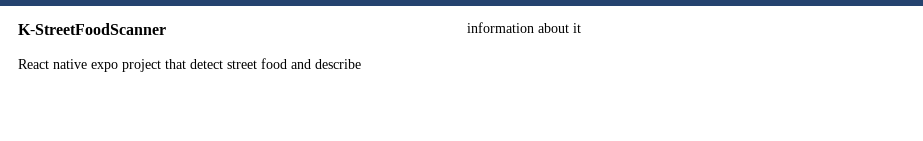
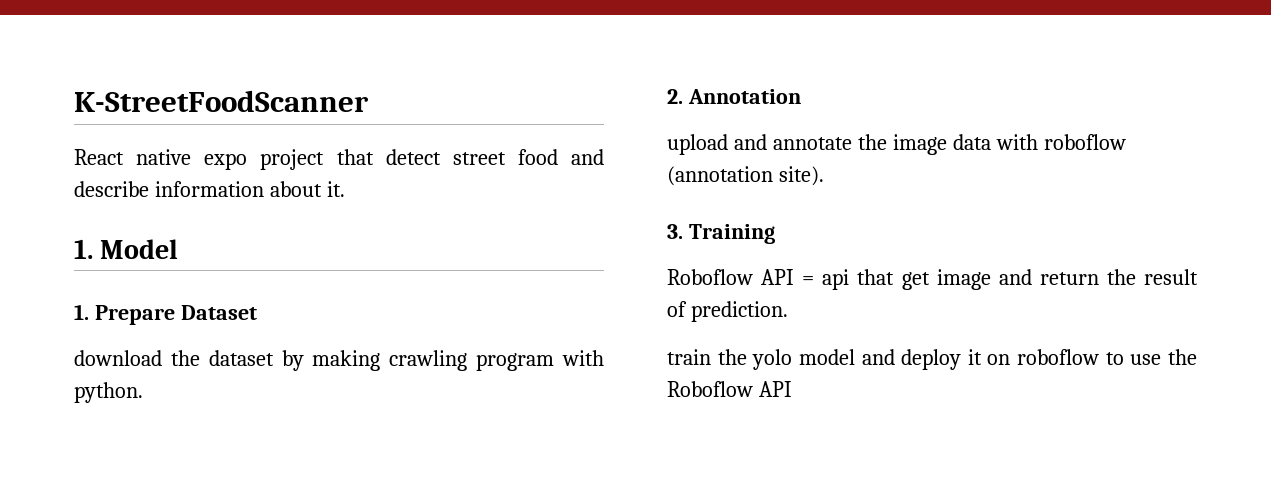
- React native expo project that detect street food and describe information about it
+ React native expo project that detect street food and describe information about it.
+ 1. Model
+ 1. Prepare Dataset
+ download the dataset by making crawling program with python.
+ 2. Annotation
+ upload and annotate the image data with roboflow (annotation site).
+ 3. Training
+ Roboflow API = api that get image and return the result of prediction.
+ train the yolo model and deploy it on roboflow to use the Roboflow API

